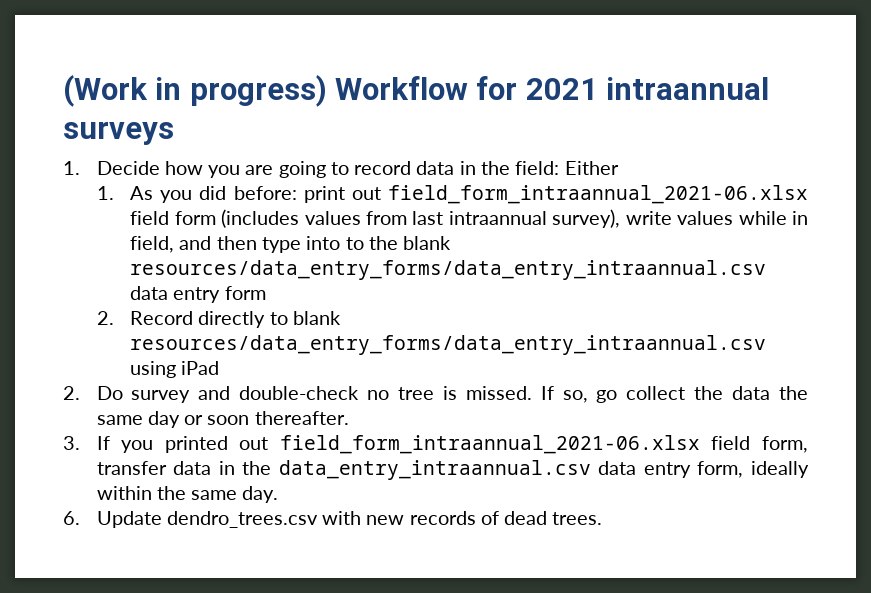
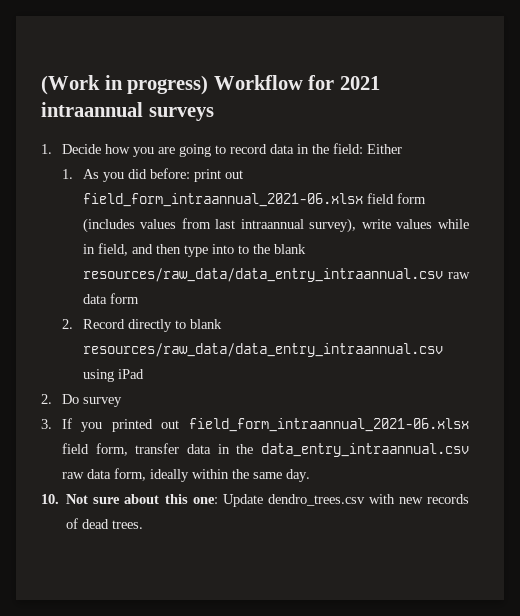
- 1. As you did before: print out field_form_intraannual_2021-06.xlsx field form (includes values from last intraannual survey), write values while in field, and then type into to the blank resources/data_entry_forms/data_entry_intraannual.csv data entry form
+ 1. As you did before: print out field_form_intraannual_2021-06.xlsx field form (includes values from last intraannual survey), write values while in field, and then type into to the blank resources/raw_data/data_entry_intraannual.csv raw data form
- 2. Record directly to blank resources/data_entry_forms/data_entry_intraannual.csv using iPad
+ 2. Record directly to blank resources/raw_data/data_entry_intraannual.csv using iPad
- 2. Do survey and double-check no tree is missed. If so, go collect the data the same day or soon thereafter.
+ 2. Do survey
- 3. If you printed out field_form_intraannual_2021-06.xlsx field form, transfer data in the data_entry_intraannual.csv data entry form, ideally within the same day.
+ 3. If you printed out field_form_intraannual_2021-06.xlsx field form, transfer data in the data_entry_intraannual.csv raw data form, ideally within the same day.
- 6. Update dendro_trees.csv with new records of dead trees.
+ 10. Not sure about this one: Update dendro_trees.csv with new records of dead trees.

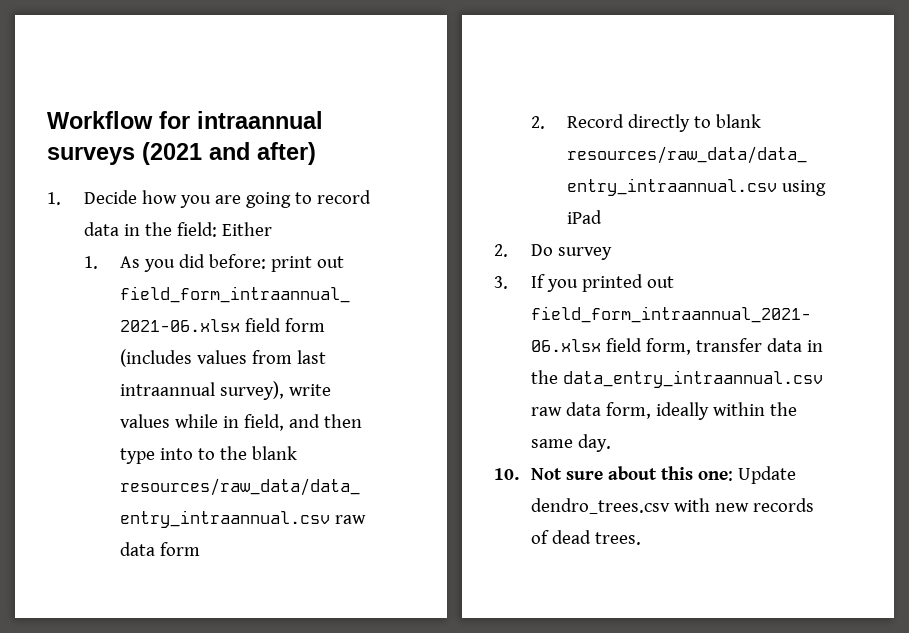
- (Work in progress) Workflow for 2021 intraannual surveys
+ Workflow for intraannual surveys (2021 and after)

